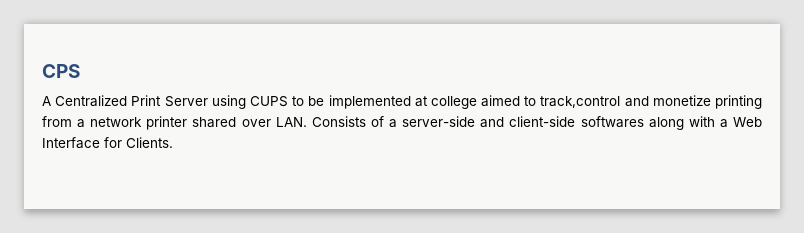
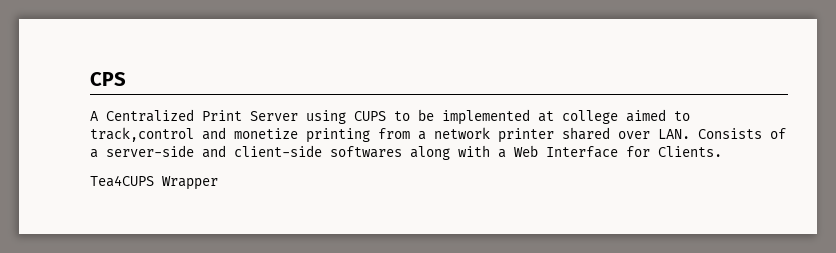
+ Tea4CUPS Wrapper

